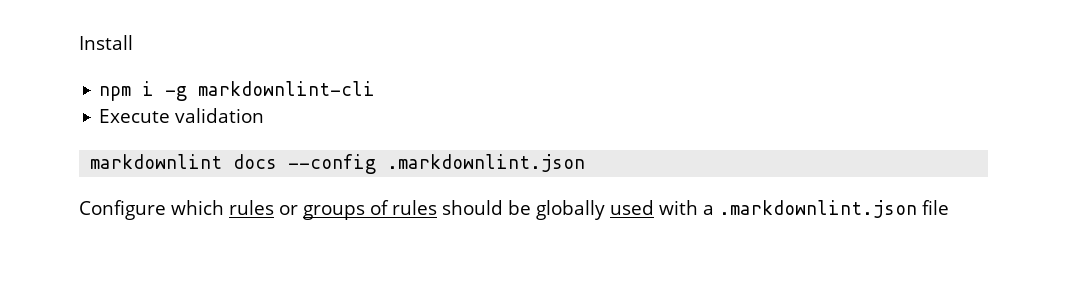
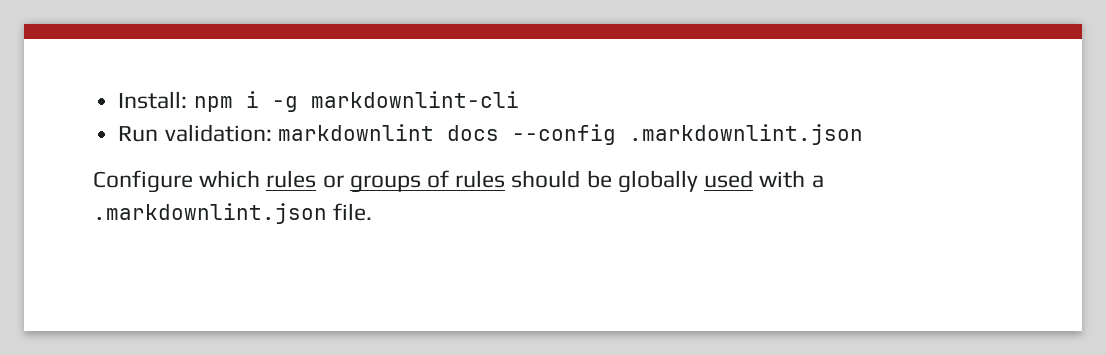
- Install
- npm i -g markdownlint-cli
+ Install: npm i -g markdownlint-cli
- Execute validation
- markdownlint docs --config .markdownlint.json
+ Run validation: markdownlint docs --config .markdownlint.json
- Configure which rules or groups of rules should be globally used with a .markdownlint.json file
+ Configure which rules or groups of rules should be globally used with a .markdownlint.json file.

